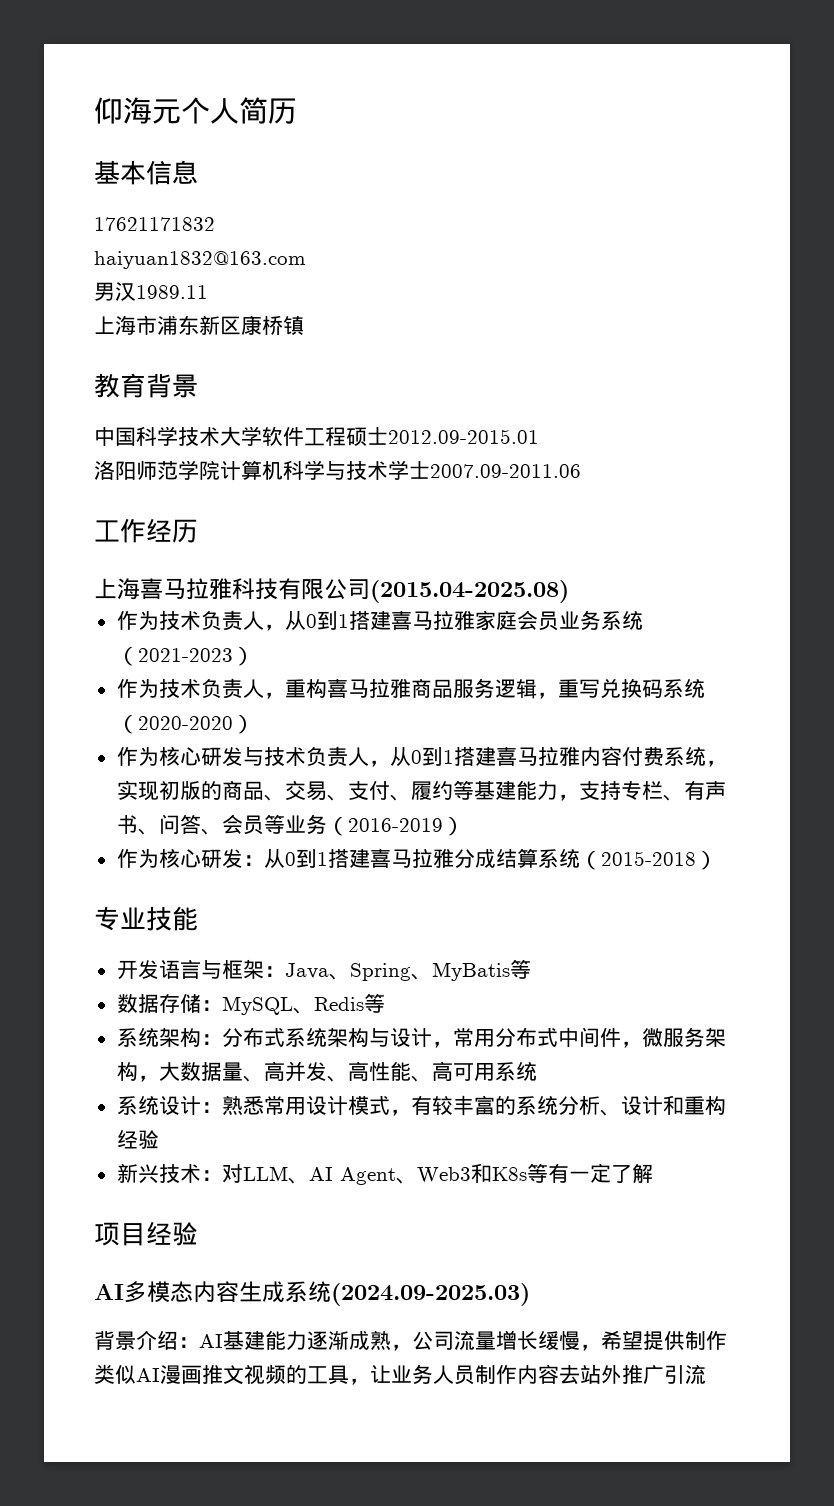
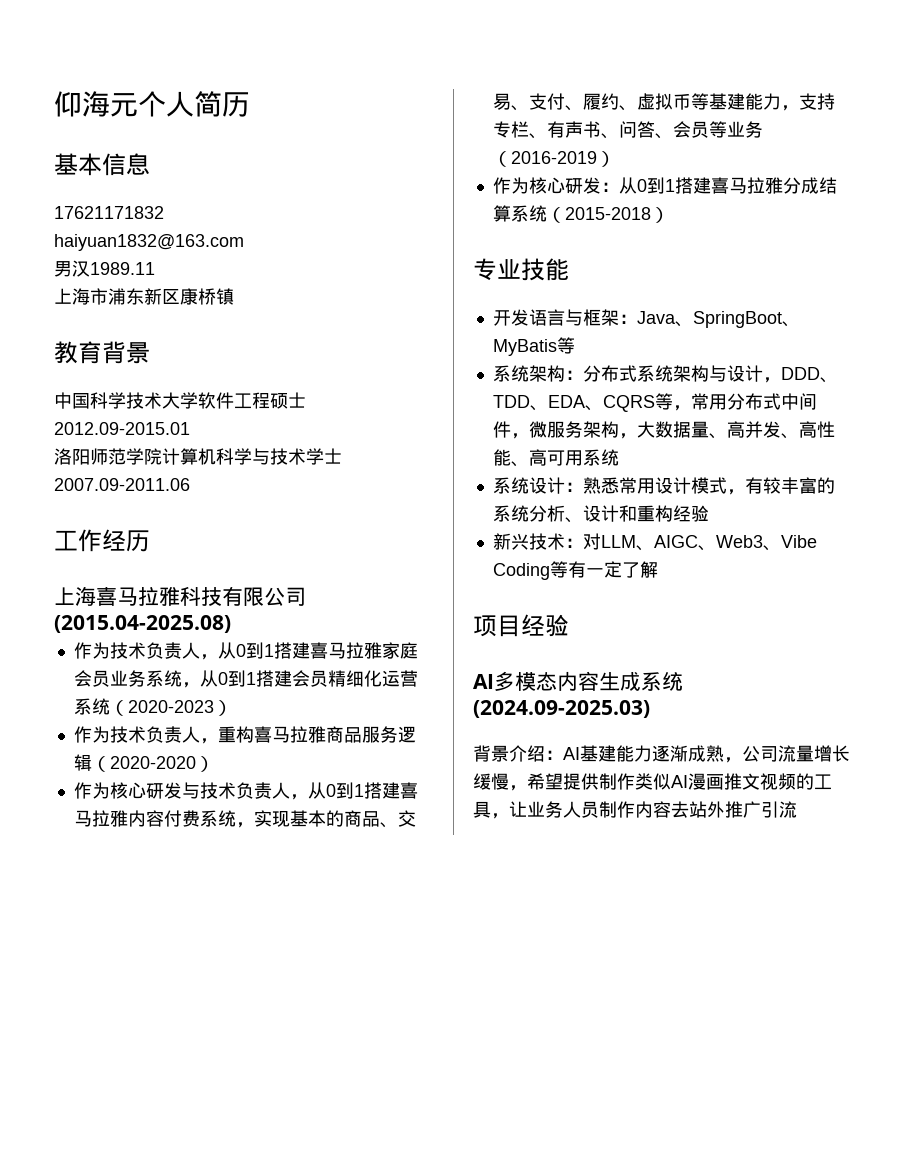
- 作为技术负责人，从0到1搭建喜马拉雅家庭会员业务系统（2021-2023）
+ 作为技术负责人，从0到1搭建喜马拉雅家庭会员业务系统，从0到1搭建会员精细化运营系统（2020-2023）
- 作为技术负责人，重构喜马拉雅商品服务逻辑，重写兑换码系统（2020-2020）
+ 作为技术负责人，重构喜马拉雅商品服务逻辑（2020-2020）
- 作为核心研发与技术负责人，从0到1搭建喜马拉雅内容付费系统，实现初版的商品、交易、支付、履约等基建能力，支持专栏、有声书、问答、会员等业务（2016-2019）
+ 作为核心研发与技术负责人，从0到1搭建喜马拉雅内容付费系统，实现基本的商品、交易、支付、履约、虚拟币等基建能力，支持专栏、有声书、问答、会员等业务（2016-2019）
- 开发语言与框架：Java、Spring、MyBatis等
+ 开发语言与框架：Java、SpringBoot、MyBatis等
- 数据存储：MySQL、Redis等
- 系统架构：分布式系统架构与设计，常用分布式中间件，微服务架构，大数据量、高并发、高性能、高可用系统
+ 系统架构：分布式系统架构与设计，DDD、TDD、EDA、CQRS等，常用分布式中间件，微服务架构，大数据量、高并发、高性能、高可用系统
- 新兴技术：对LLM、AI Agent、Web3和K8s等有一定了解
+ 新兴技术：对LLM、AIGC、Web3、Vibe Coding等有一定了解

